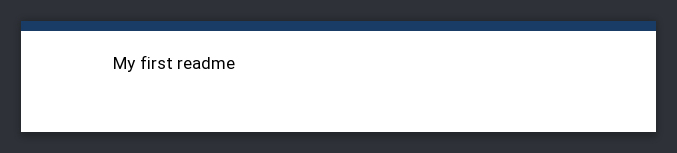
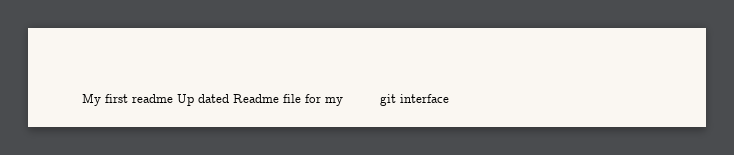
- My first readme
+ My first readme Up dated Readme file for my git interface

